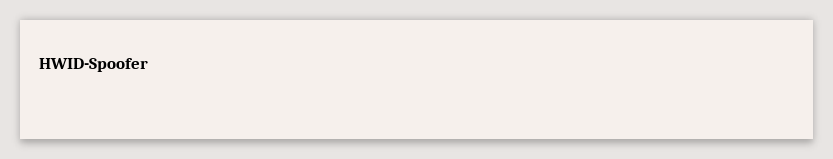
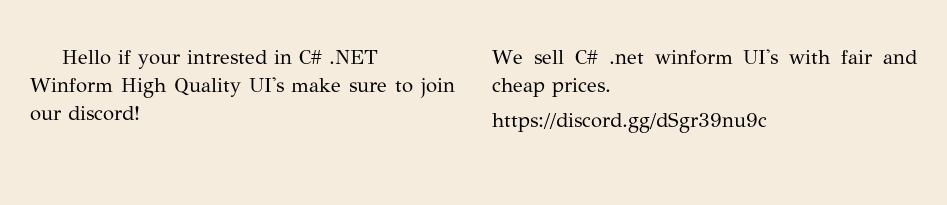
- HWID-Spoofer
+ Hello if your intrested in C# .NET Winform High Quality UI's make sure to join our discord!
+ We sell C# .net winform UI's with fair and cheap prices.
+ https://discord.gg/dSgr39nu9c

